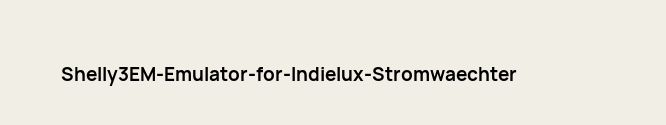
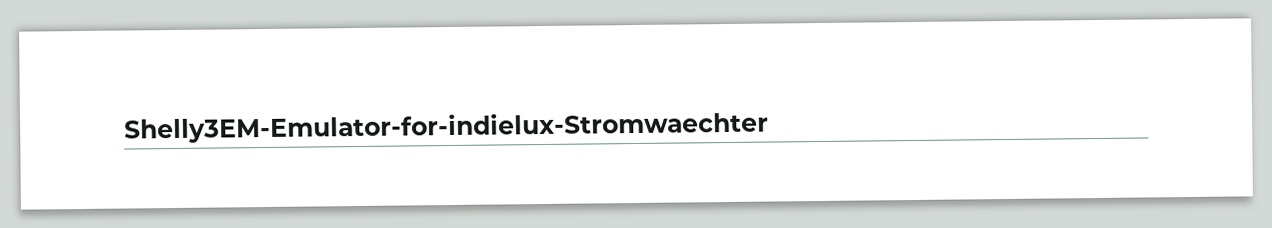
- Shelly3EM-Emulator-for-Indielux-Stromwaechter
+ Shelly3EM-Emulator-for-indielux-Stromwaechter

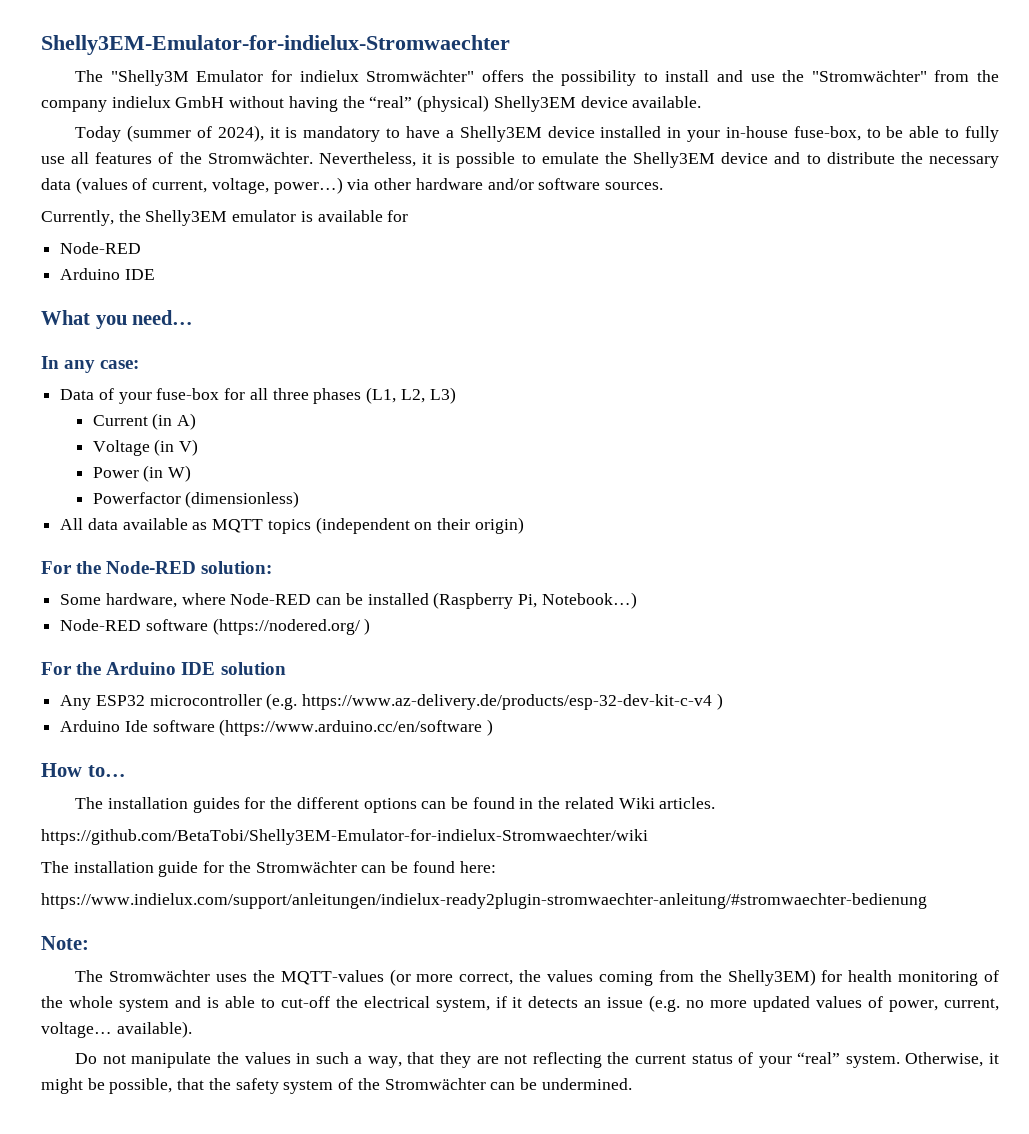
+ The "Shelly3M Emulator for indielux Stromwächter" offers the possibility to install and use the "Stromwächter" from the company indielux GmbH without having the “real” (physical) Shelly3EM device available.
+ Today (summer of 2024), it is mandatory to have a Shelly3EM device installed in your in-house fuse-box, to be able to fully use all features of the Stromwächter. Nevertheless, it is possible to emulate the Shelly3EM device and to distribute the necessary data (values of current, voltage, power…) via other hardware and/or software sources.
+ Currently, the Shelly3EM emulator is available for
+ Node-RED
+ Arduino IDE
+ What you need…
+ In any case:
+ Data of your fuse-box for all three phases (L1, L2, L3)
+ Current (in A)
+ Voltage (in V)
+ Power (in W)
+ Powerfactor (dimensionless)
+ All data available as MQTT topics (independent on their origin)
+ For the Node-RED solution:
+ Some hardware, where Node-RED can be installed (Raspberry Pi, Notebook…)
+ Node-RED software (https://nodered.org/ )
+ For the Arduino IDE solution
+ Any ESP32 microcontroller (e.g. https://www.az-delivery.de/products/esp-32-dev-kit-c-v4 )
+ Arduino Ide software (https://www.arduino.cc/en/software )
+ How to…
+ The installation guides for the different options can be found in the related Wiki articles.
+ https://github.com/BetaTobi/Shelly3EM-Emulator-for-indielux-Stromwaechter/wiki
+ The installation guide for the Stromwächter can be found here:
+ https://www.indielux.com/support/anleitungen/indielux-ready2plugin-stromwaechter-anleitung/#stromwaechter-bedienung
+ Note:
+ The Stromwächter uses the MQTT-values (or more correct, the values coming from the Shelly3EM) for health monitoring of the whole system and is able to cut-off the electrical system, if it detects an issue (e.g. no more updated values of power, current, voltage… available).
+ Do not manipulate the values in such a way, that they are not reflecting the current status of your “real” system. Otherwise, it might be possible, that the safety system of the Stromwächter can be undermined.

